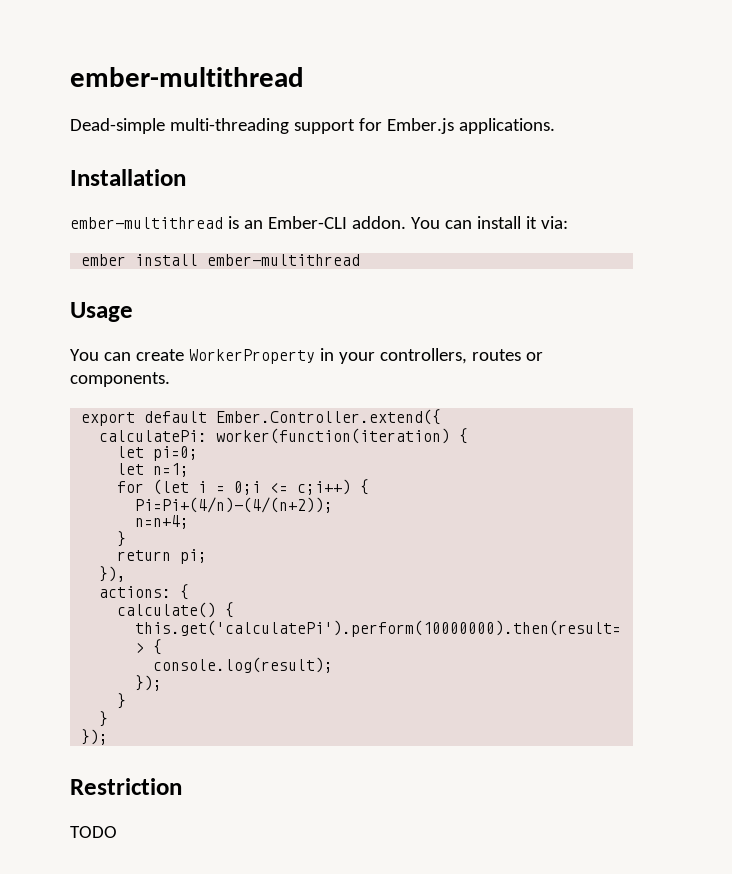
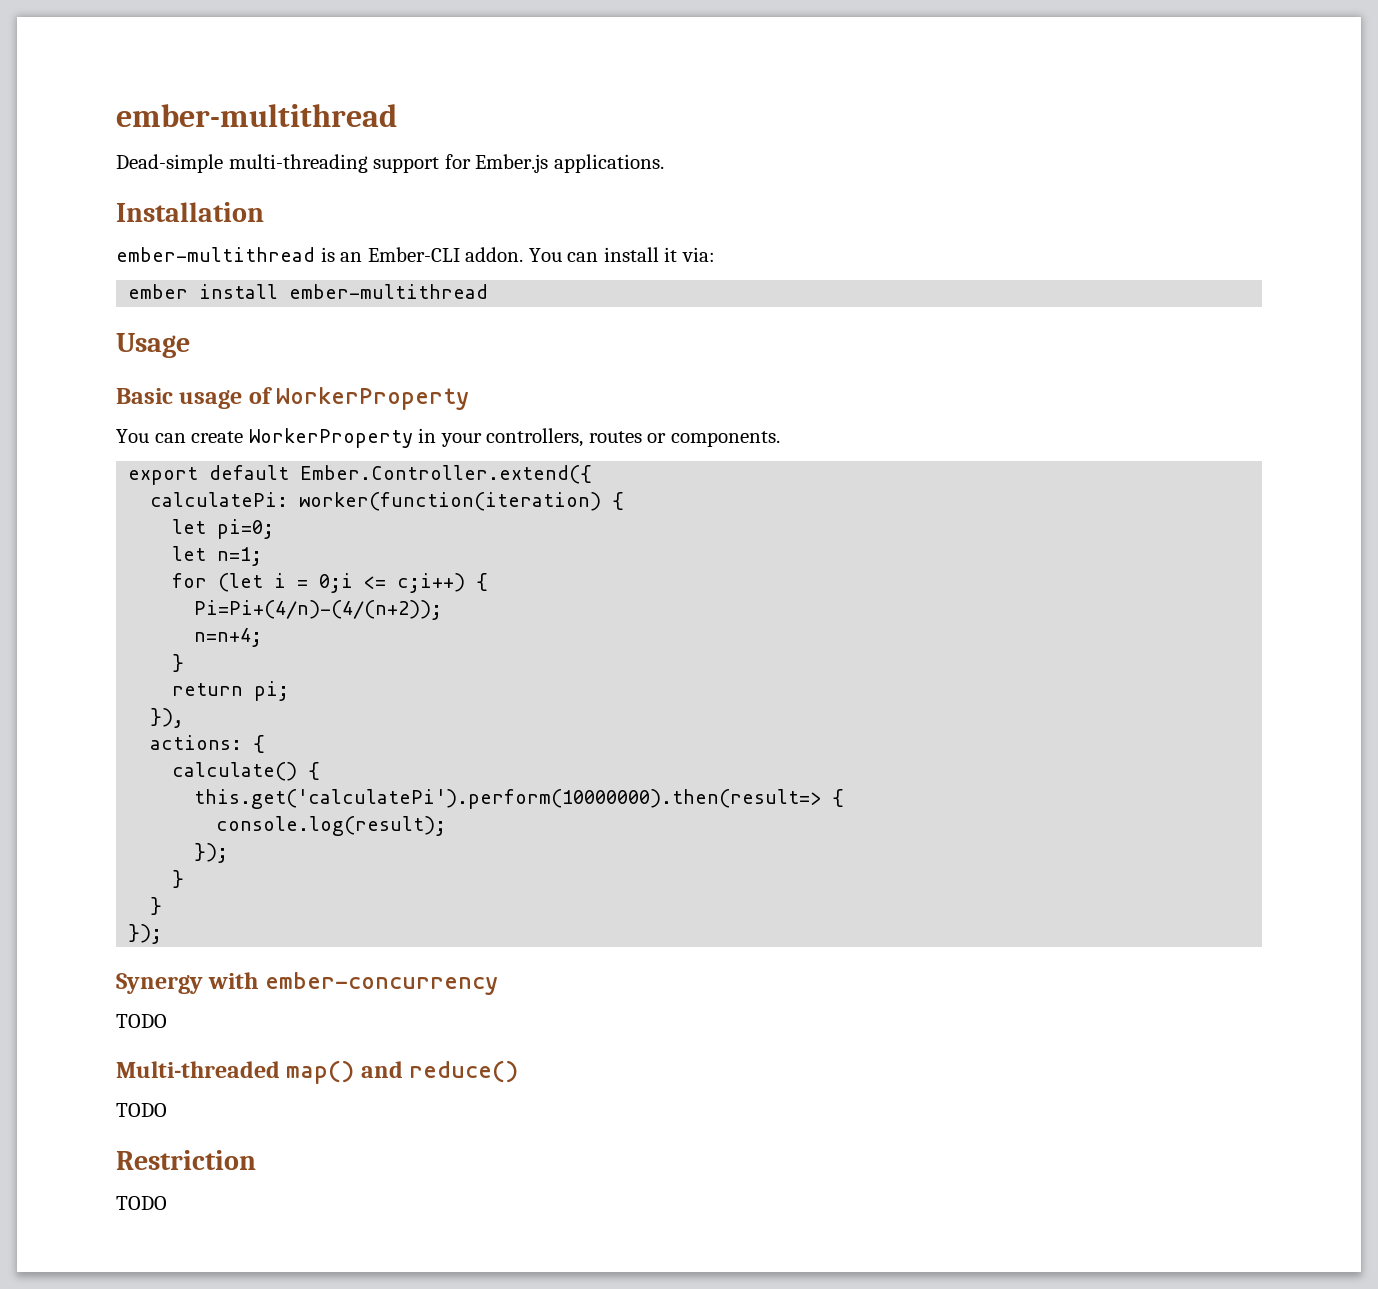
+ Basic usage of WorkerProperty
+ Synergy with ember-concurrency
+ TODO
+ Multi-threaded map() and reduce()
+ TODO

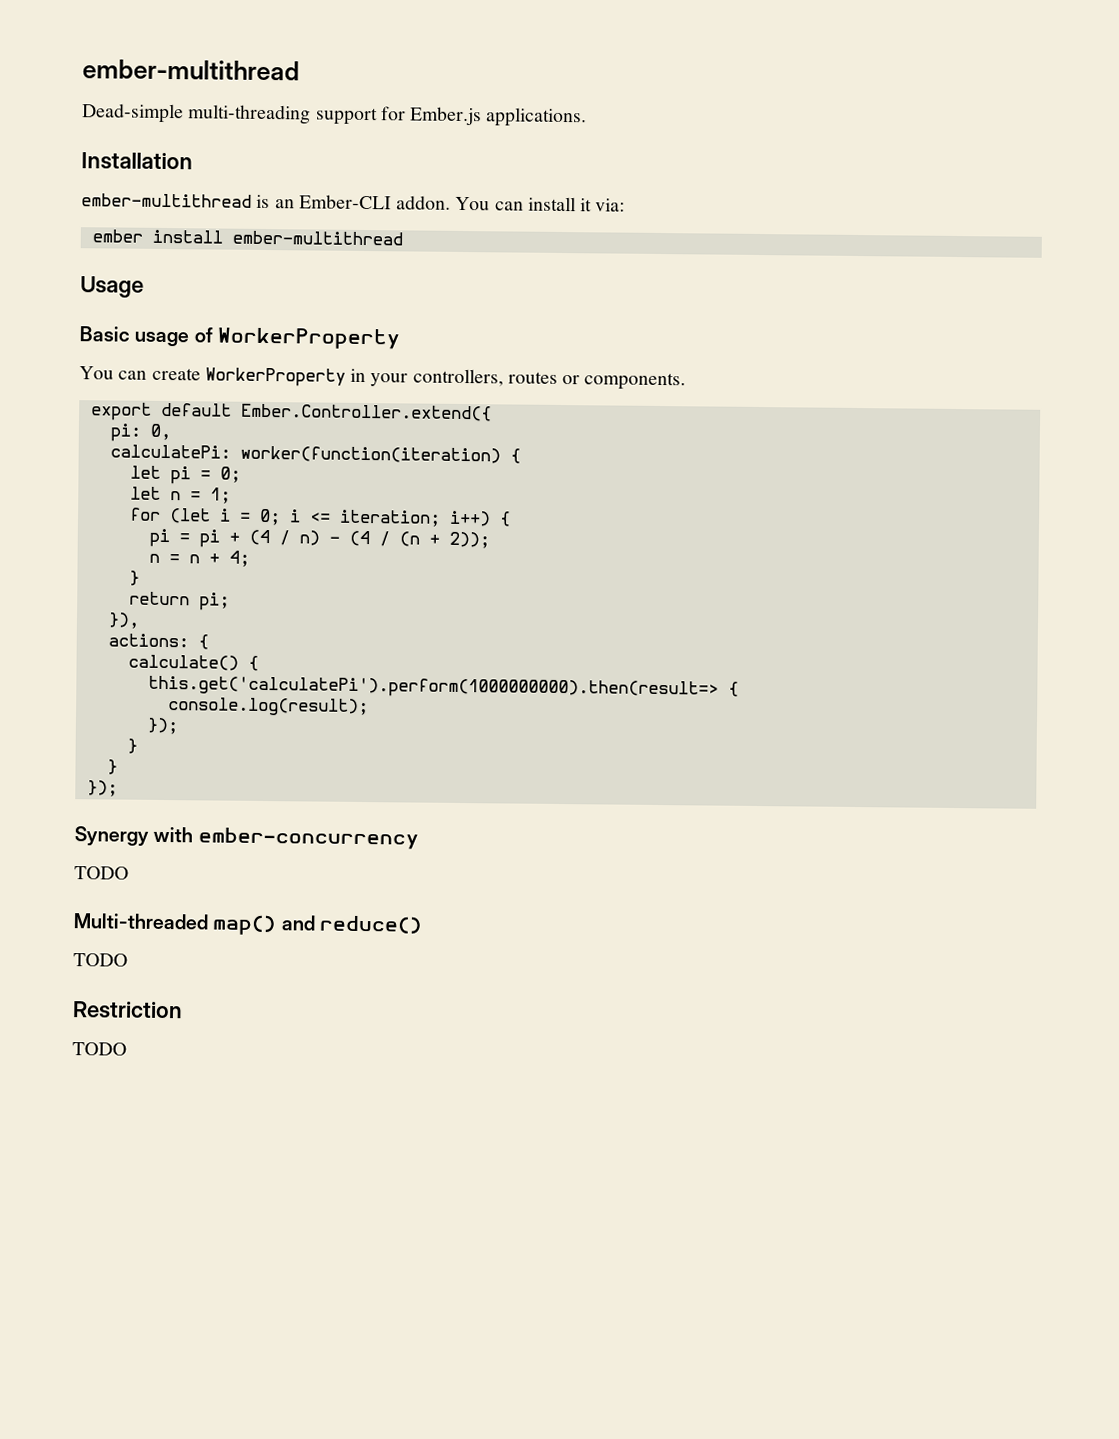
+ pi: 0,
- let pi=0;
- let n=1;
- for (let i = 0;i <= c;i++) {
- Pi=Pi+(4/n)-(4/(n+2));
- n=n+4;
+ let pi = 0;
+ let n = 1;
+ for (let i = 0; i <= iteration; i++) {
+ pi = pi + (4 / n) - (4 / (n + 2));
+ n = n + 4;
- this.get('calculatePi').perform(10000000).then(result=> {
+ this.get('calculatePi').perform(1000000000).then(result=> {

